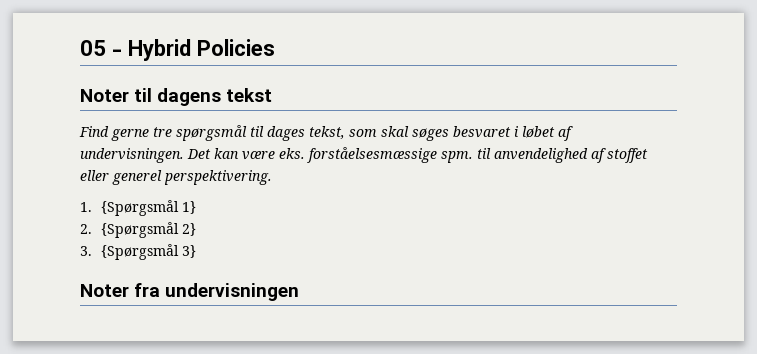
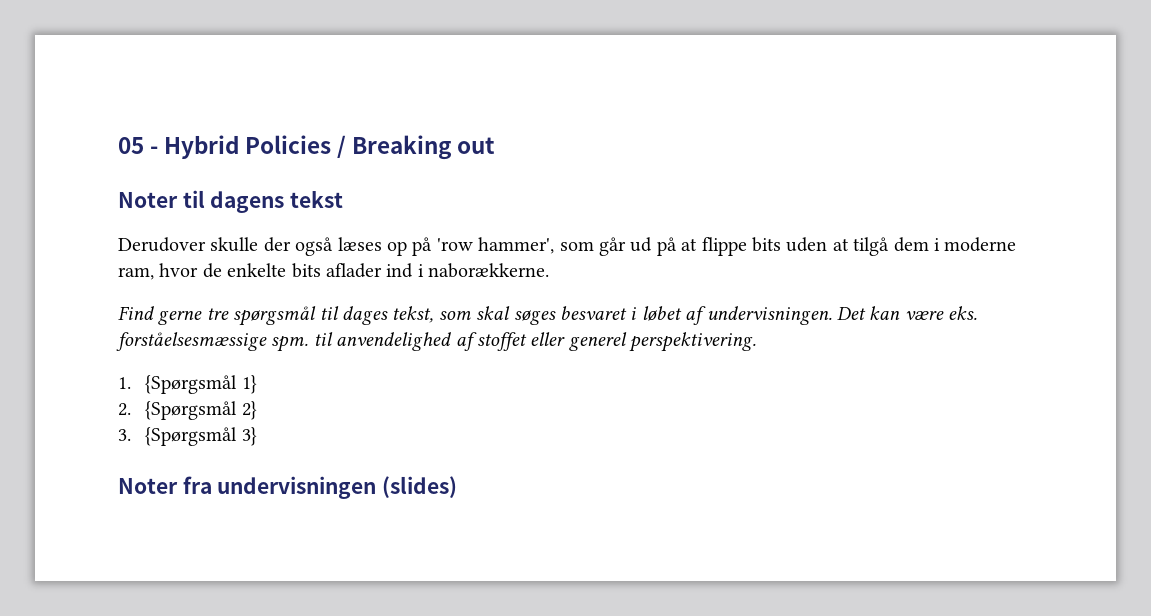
- 05 - Hybrid Policies
+ 05 - Hybrid Policies / Breaking out
+ Derudover skulle der også læses op på 'row hammer', som går ud på at flippe bits uden at tilgå dem i moderne ram, hvor de enkelte bits aflader ind i naborækkerne.
- Noter fra undervisningen
+ Noter fra undervisningen (slides)

